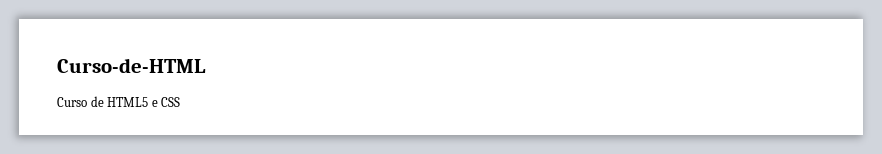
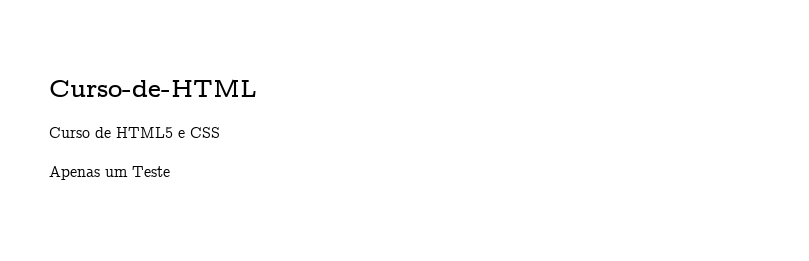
+ Apenas um Teste

